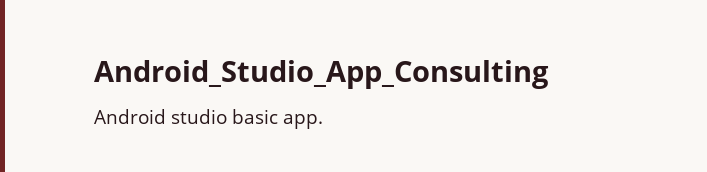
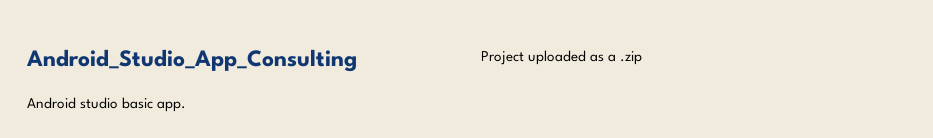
+ Project uploaded as a .zip

